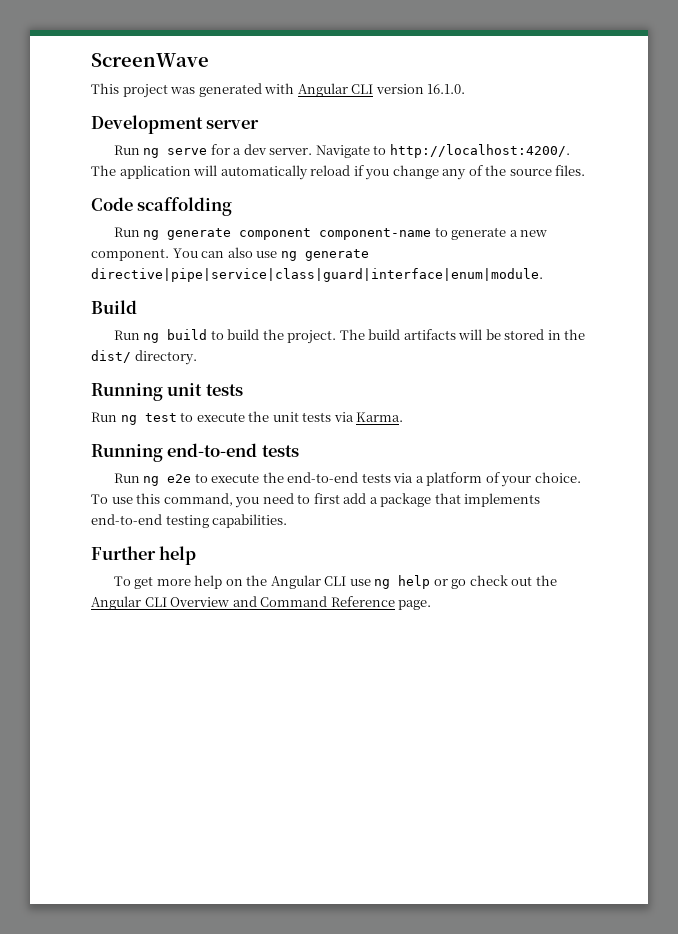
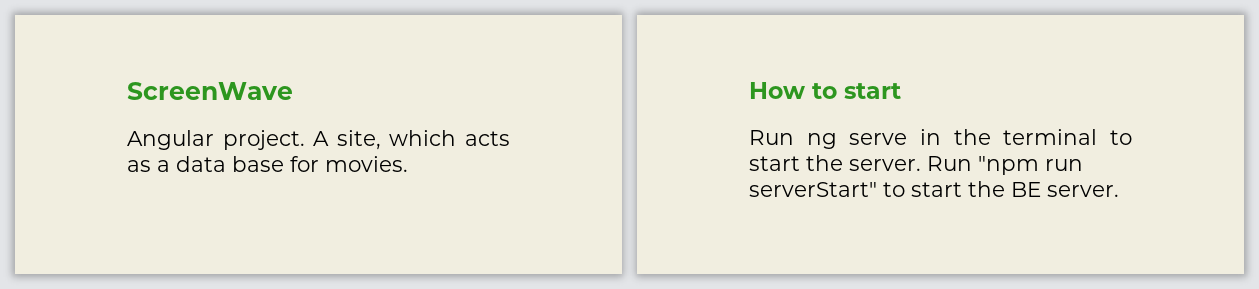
- This project was generated with Angular CLI version 16.1.0.
- Development server
- Run ng serve for a dev server. Navigate to http://localhost:4200/. The application will automatically reload if you change any of the source files.
- Code scaffolding
- Run ng generate component component-name to generate a new component. You can also use ng generate directive|pipe|service|class|guard|interface|enum|module.
- Build
- Run ng build to build the project. The build artifacts will be stored in the dist/ directory.
- Running unit tests
- Run ng test to execute the unit tests via Karma.
- Running end-to-end tests
- Run ng e2e to execute the end-to-end tests via a platform of your choice. To use this command, you need to first add a package that implements end-to-end testing capabilities.
- Further help
- To get more help on the Angular CLI use ng help or go check out the Angular CLI Overview and Command Reference page.
+ Angular project. A site, which acts as a data base for movies.
+ How to start
+ Run ng serve in the terminal to start the server. Run "npm run serverStart" to start the BE server.

